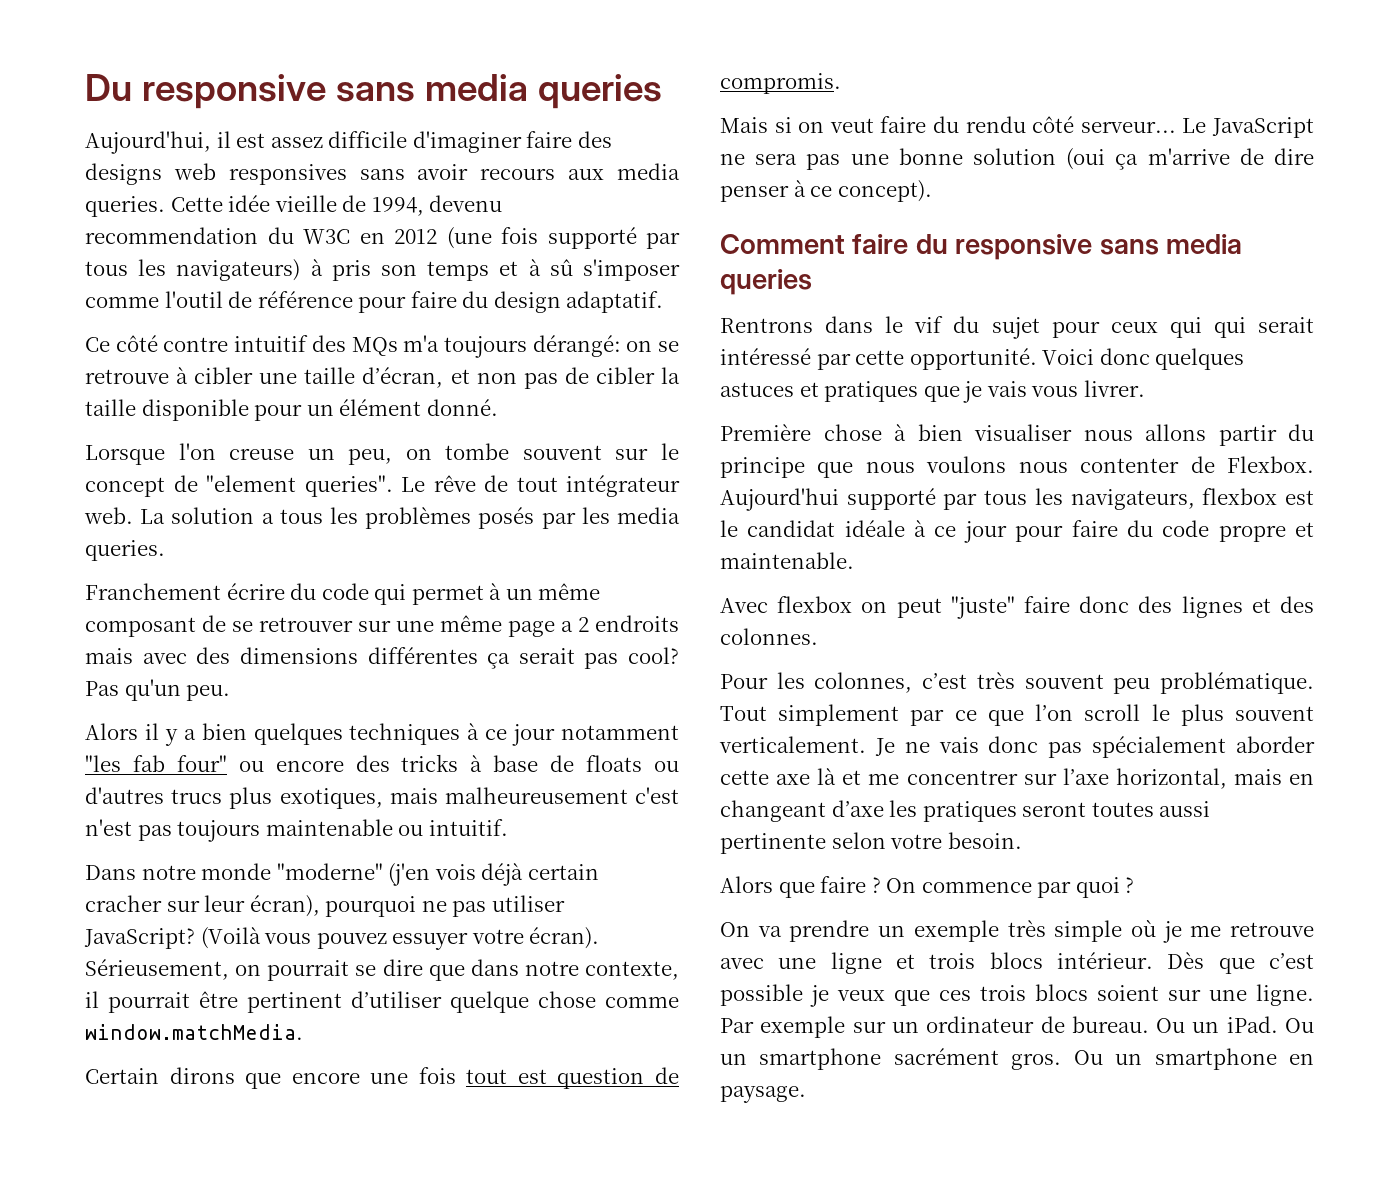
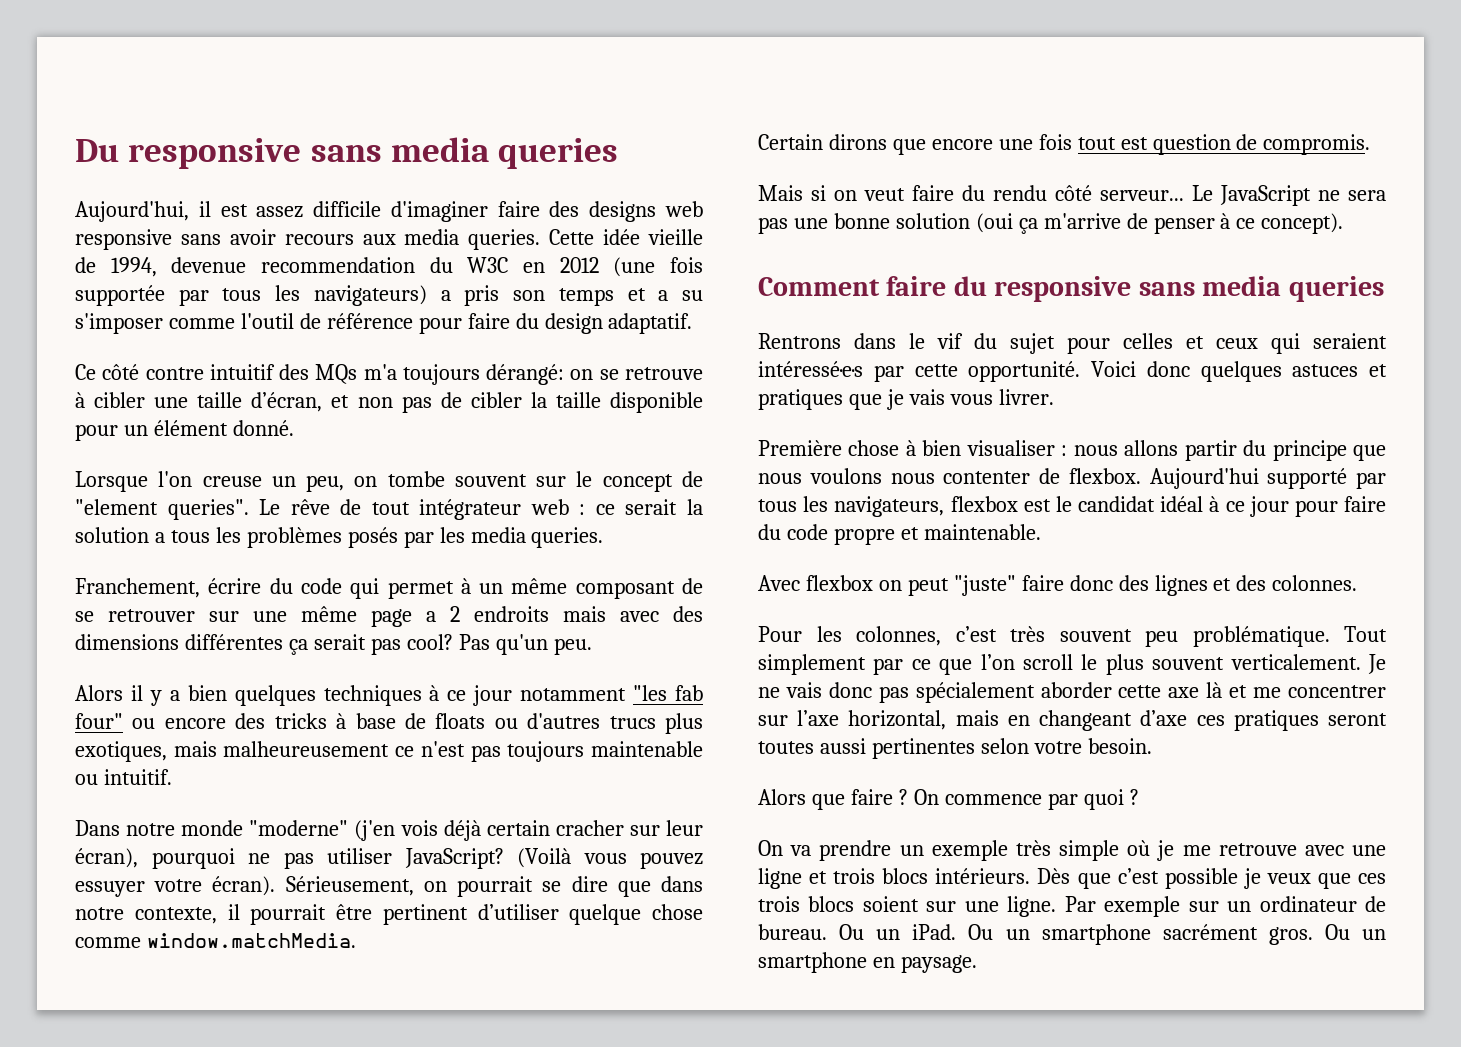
- Aujourd'hui, il est assez difficile d'imaginer faire des designs web responsives sans avoir recours aux media queries.
+ Aujourd'hui, il est assez difficile d'imaginer faire des designs web responsive sans avoir recours aux media queries.
- Cette idée vieille de 1994, devenu recommendation du W3C en 2012 (une fois supporté par tous les navigateurs) à pris son temps et à sû s'imposer comme l'outil de référence pour faire du design adaptatif.
+ Cette idée vieille de 1994, devenue recommendation du W3C en 2012 (une fois supportée par tous les navigateurs) a pris son temps et a su s'imposer comme l'outil de référence pour faire du design adaptatif.
- Le rêve de tout intégrateur web. La solution a tous les problèmes posés par les media queries.
+ Le rêve de tout intégrateur web : ce serait la solution a tous les problèmes posés par les media queries.
- Franchement écrire du code qui permet à un même composant de se retrouver sur une même page a 2 endroits mais avec des dimensions différentes ça serait pas cool?
+ Franchement, écrire du code qui permet à un même composant de se retrouver sur une même page a 2 endroits mais avec des dimensions différentes ça serait pas cool?
- Alors il y a bien quelques techniques à ce jour notamment "les fab four" ou encore des tricks à base de floats ou d'autres trucs plus exotiques, mais malheureusement c'est n'est pas toujours maintenable ou intuitif.
+ Alors il y a bien quelques techniques à ce jour notamment "les fab four" ou encore des tricks à base de floats ou d'autres trucs plus exotiques, mais malheureusement ce n'est pas toujours maintenable ou intuitif.
- Le JavaScript ne sera pas une bonne solution (oui ça m'arrive de dire penser à ce concept).
+ Le JavaScript ne sera pas une bonne solution (oui ça m'arrive de penser à ce concept).
- Rentrons dans le vif du sujet pour ceux qui qui serait intéressé par cette opportunité.
+ Rentrons dans le vif du sujet pour celles et ceux qui seraient intéressé·e·s par cette opportunité.
- Première chose à bien visualiser nous allons partir du principe que nous voulons nous contenter de Flexbox.
+ Première chose à bien visualiser : nous allons partir du principe que nous voulons nous contenter de flexbox.
- Aujourd'hui supporté par tous les navigateurs, flexbox est le candidat idéale à ce jour pour faire du code propre et maintenable.
+ Aujourd'hui supporté par tous les navigateurs, flexbox est le candidat idéal à ce jour pour faire du code propre et maintenable.
- Je ne vais donc pas spécialement aborder cette axe là et me concentrer sur l’axe horizontal, mais en changeant d’axe les pratiques seront toutes aussi pertinente selon votre besoin.
+ Je ne vais donc pas spécialement aborder cette axe là et me concentrer sur l’axe horizontal, mais en changeant d’axe ces pratiques seront toutes aussi pertinentes selon votre besoin.
- On va prendre un exemple très simple où je me retrouve avec une ligne et trois blocs intérieur.
+ On va prendre un exemple très simple où je me retrouve avec une ligne et trois blocs intérieurs.

